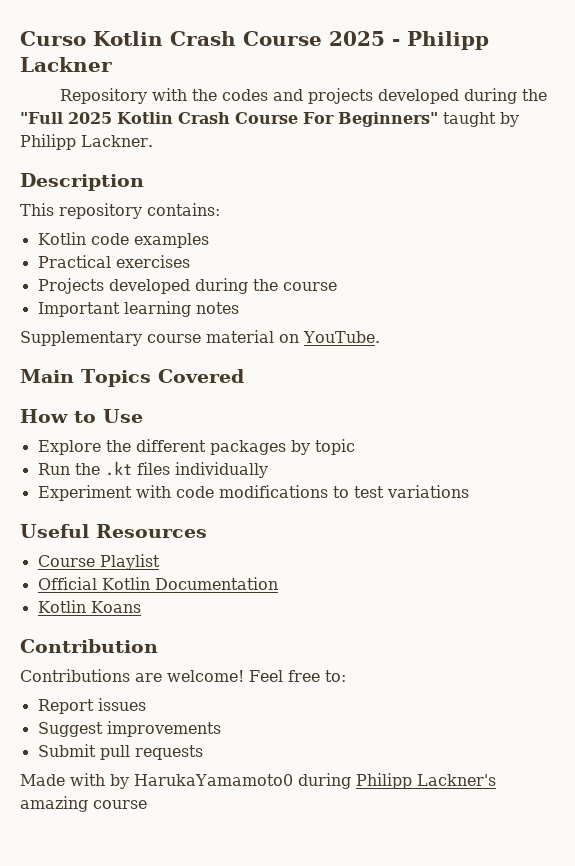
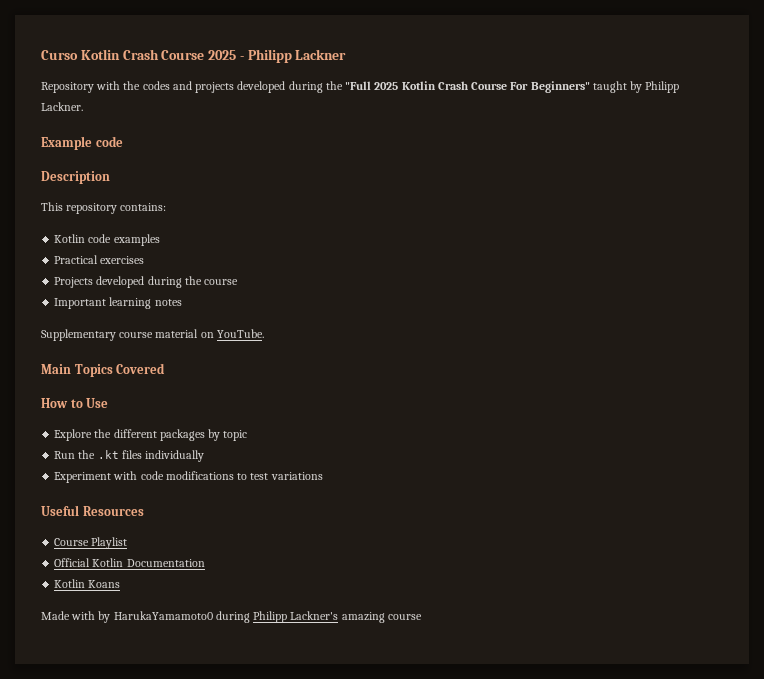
+ Example code
- Contribution
- Contributions are welcome! Feel free to:
- Report issues
- Suggest improvements
- Submit pull requests

